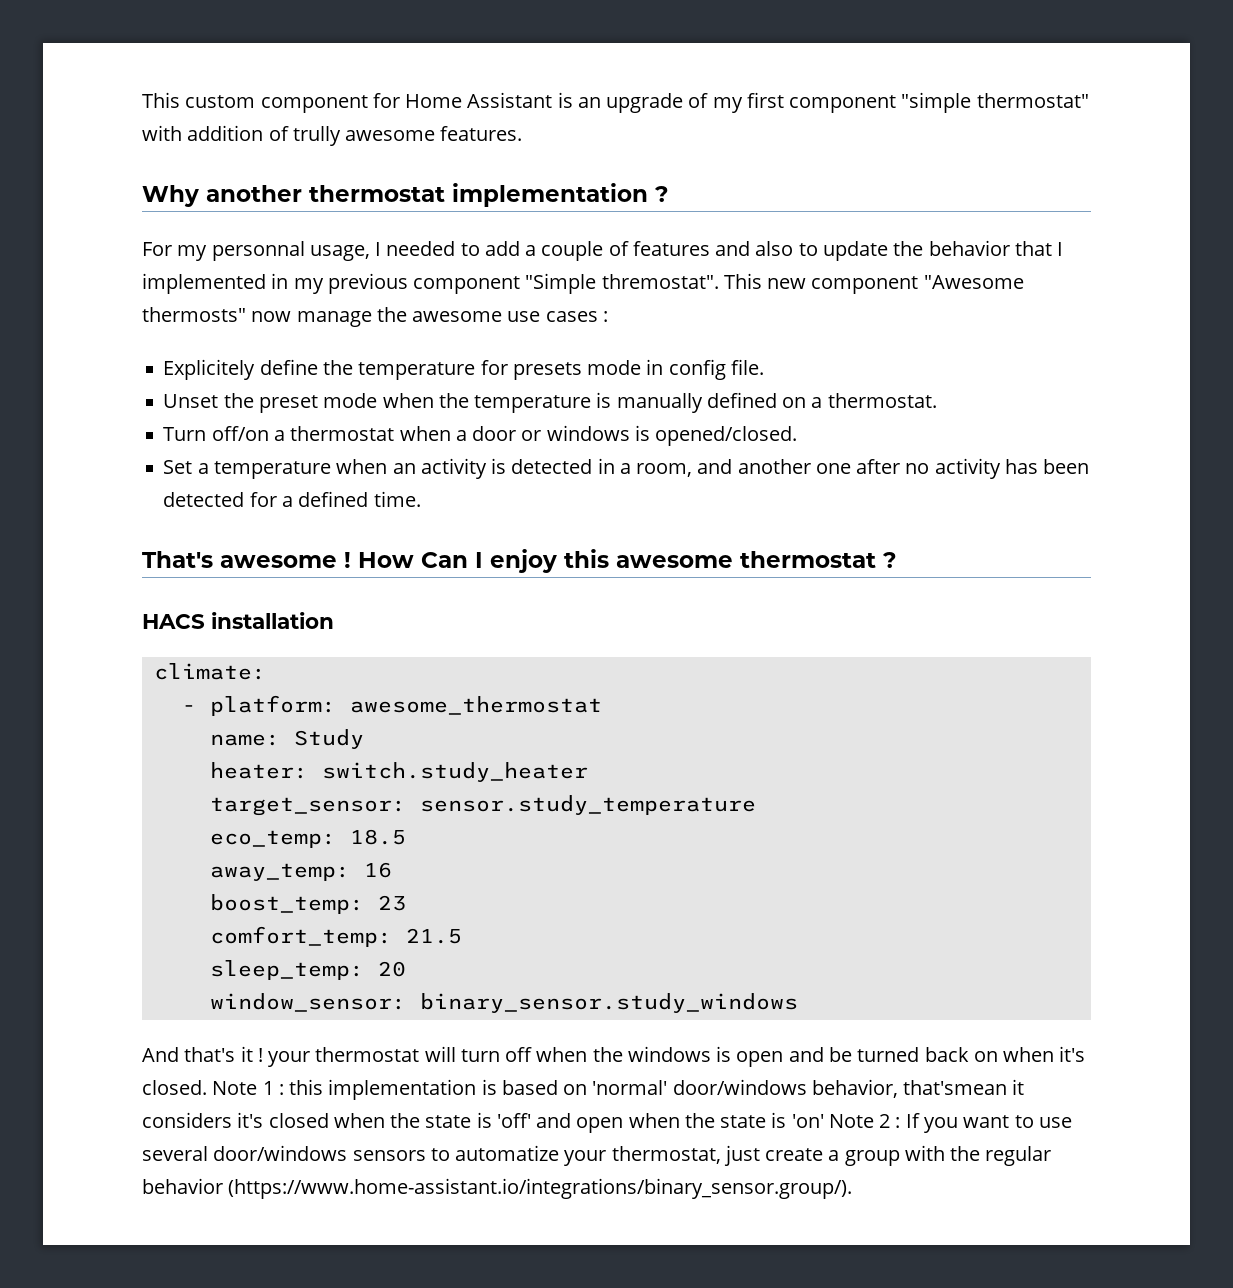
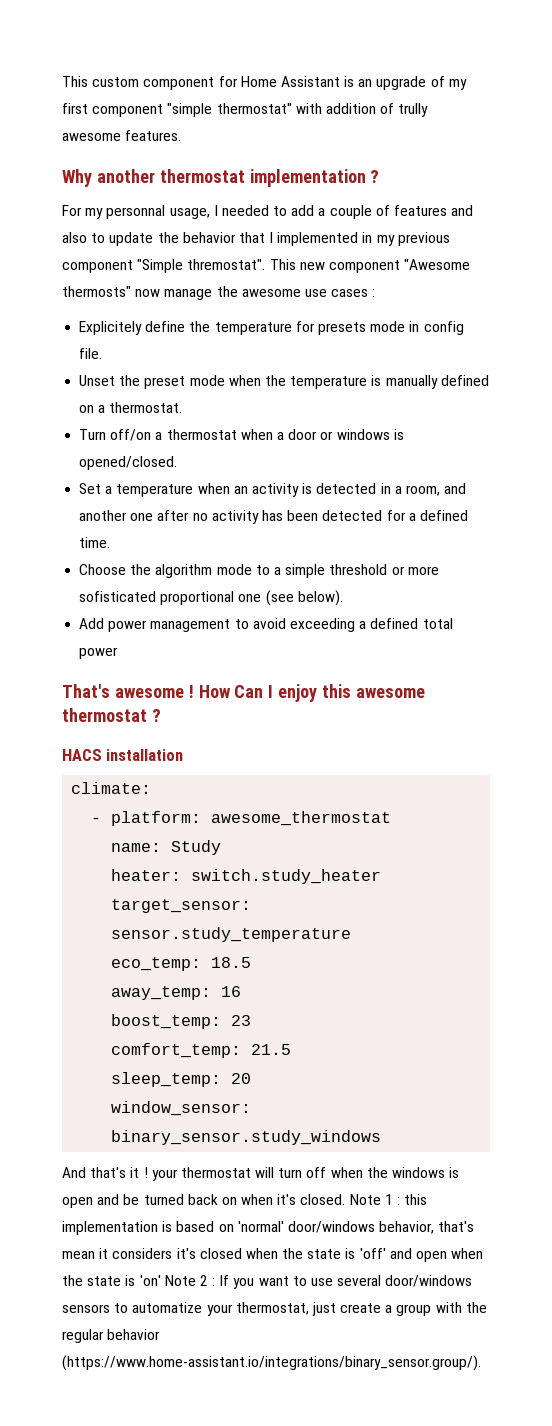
+ Choose the algorithm mode to a simple threshold or more sofisticated proportional one (see below).
+ Add power management to avoid exceeding a defined total power
- Note 1 : this implementation is based on 'normal' door/windows behavior, that'smean it considers it's closed when the state is 'off' and open when the state is 'on' Note 2 : If you want to use several door/windows sensors to automatize your thermostat, just create a group with the regular behavior (https://www.home-assistant.io/integrations/binary_sensor.group/).
+ Note 1 : this implementation is based on 'normal' door/windows behavior, that's mean it considers it's closed when the state is 'off' and open when the state is 'on' Note 2 : If you want to use several door/windows sensors to automatize your thermostat, just create a group with the regular behavior (https://www.home-assistant.io/integrations/binary_sensor.group/).

